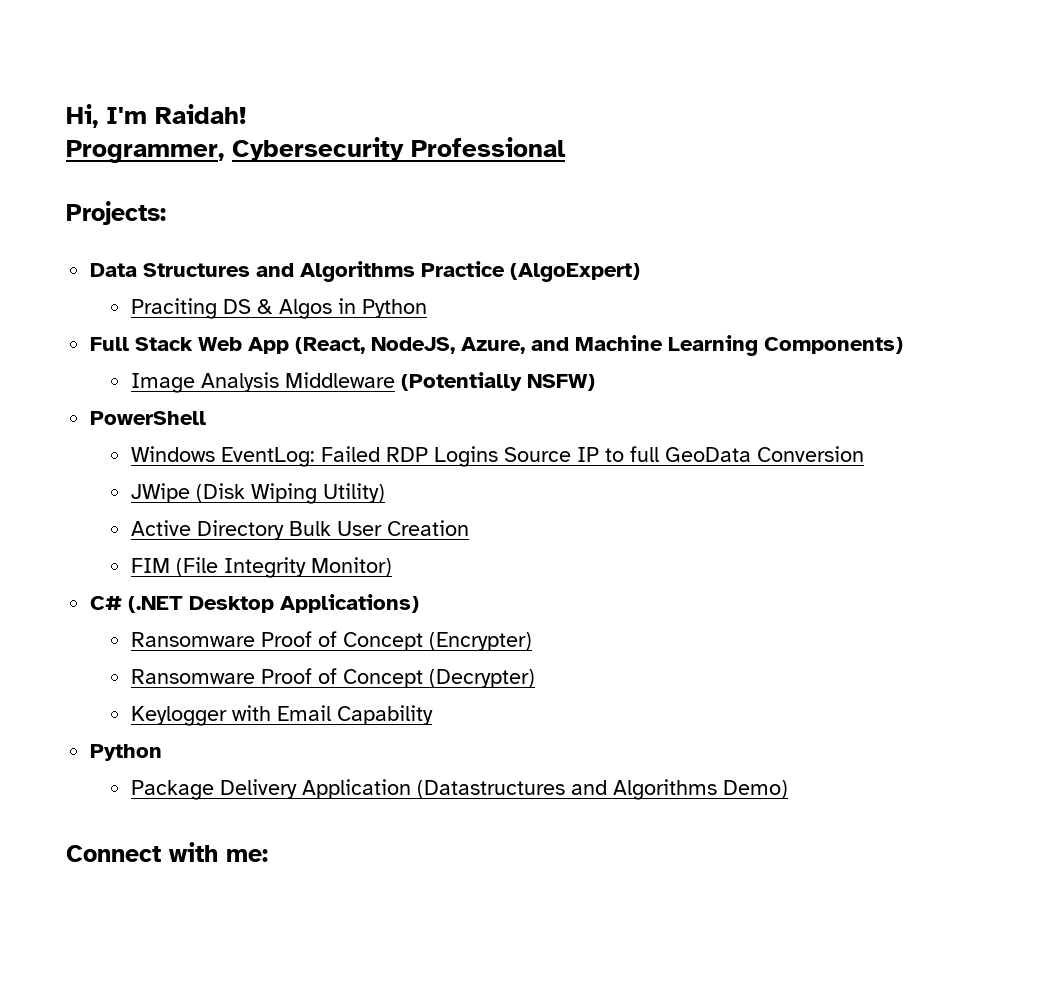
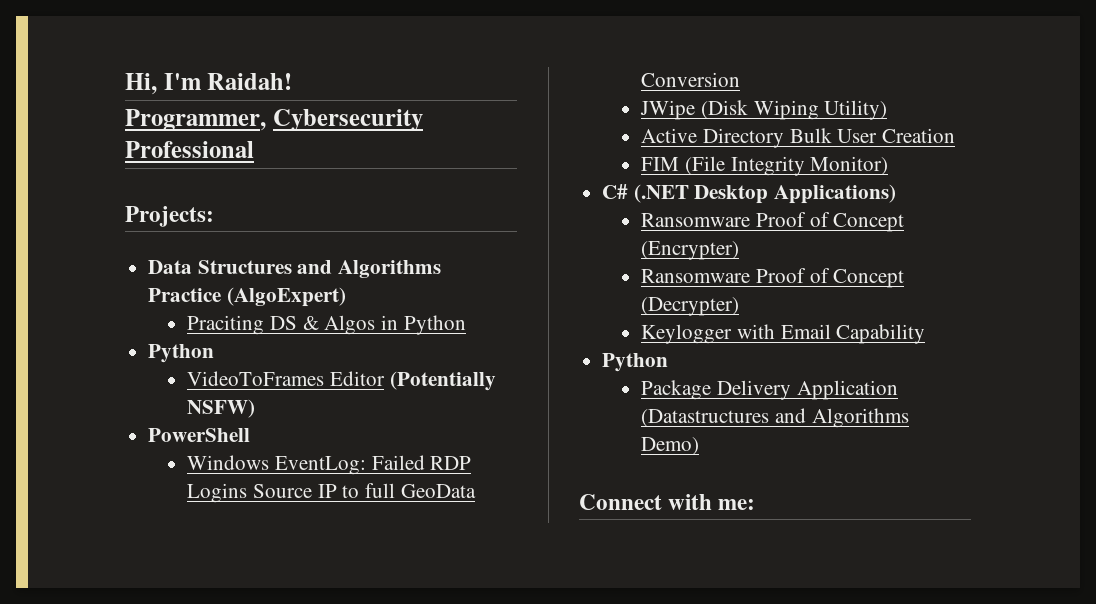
  Praciting DS & Algos in Python
- Full Stack Web App (React, NodeJS, Azure, and Machine Learning Components)
- Image Analysis Middleware (Potentially NSFW)
+ Python
+ VideoToFrames Editor (Potentially NSFW)

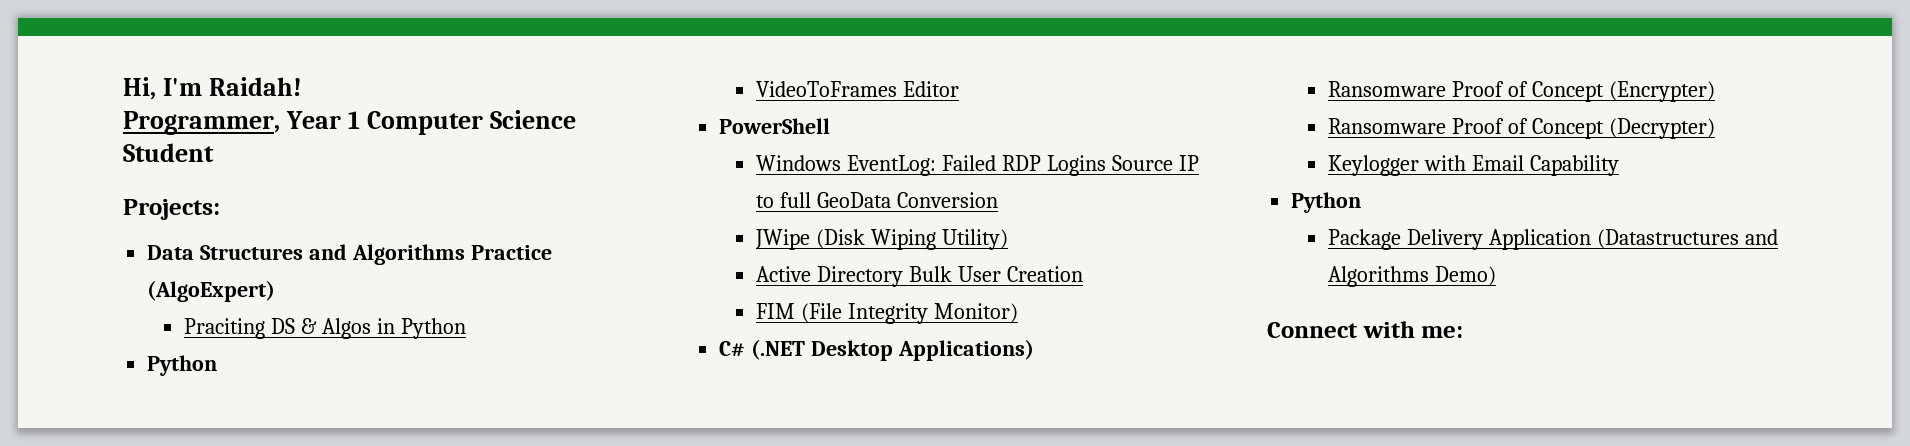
- Programmer, Cybersecurity Professional
+ Programmer, Year 1 Computer Science Student
- VideoToFrames Editor (Potentially NSFW)
+ VideoToFrames Editor

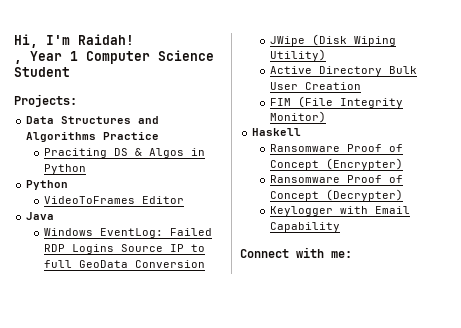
- Programmer, Year 1 Computer Science Student
+ , Year 1 Computer Science Student
- Data Structures and Algorithms Practice (AlgoExpert)
+ Data Structures and Algorithms Practice
- PowerShell
+ Java
- C# (.NET Desktop Applications)
+ Haskell
  Keylogger with Email Capability
- Python
- Package Delivery Application (Datastructures and Algorithms Demo)

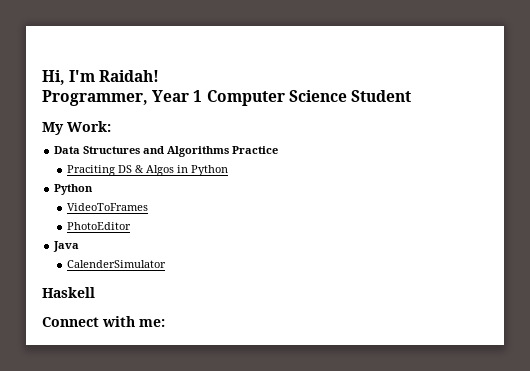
- , Year 1 Computer Science Student
+ Programmer, Year 1 Computer Science Student
- Projects:
+ My Work:
- VideoToFrames Editor
+ VideoToFrames
+ PhotoEditor
- Windows EventLog: Failed RDP Logins Source IP to full GeoData Conversion
- JWipe (Disk Wiping Utility)
- Active Directory Bulk User Creation
- FIM (File Integrity Monitor)
+ CalenderSimulator
  Haskell
- Ransomware Proof of Concept (Encrypter)
- Ransomware Proof of Concept (Decrypter)
- Keylogger with Email Capability

